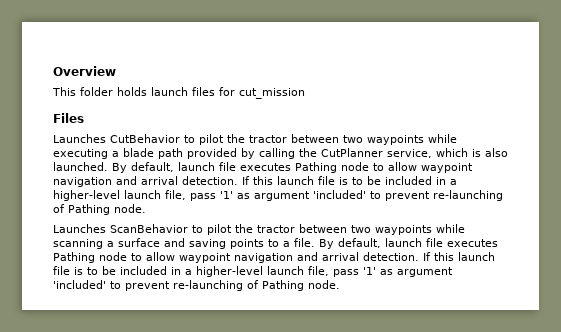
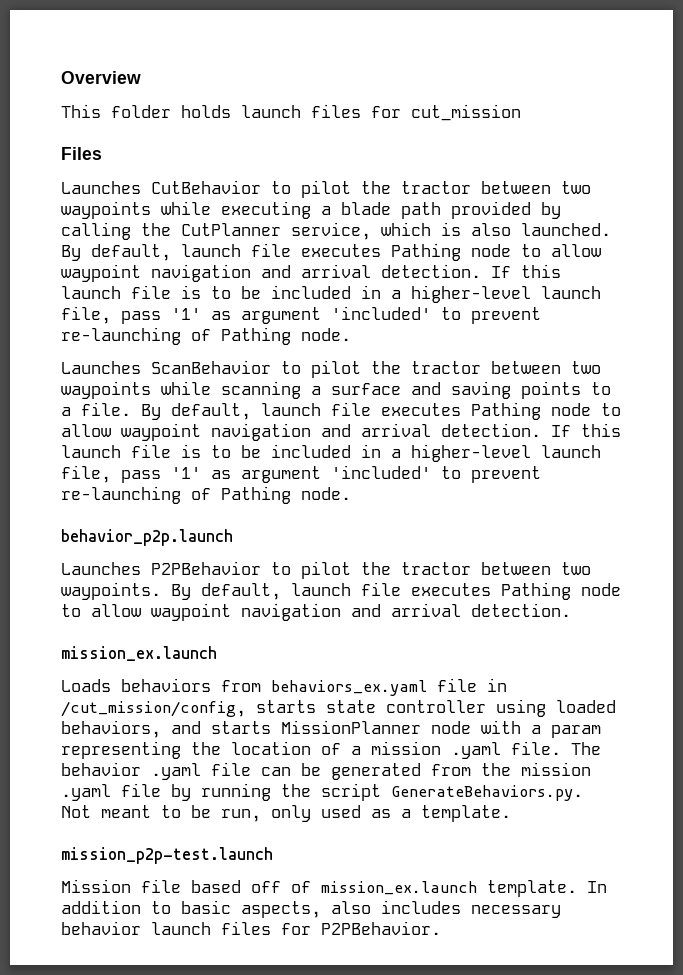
+ behavior_p2p.launch
+ Launches P2PBehavior to pilot the tractor between two waypoints. By default, launch file executes Pathing node to allow waypoint navigation and arrival detection.
+ mission_ex.launch
+ Loads behaviors from behaviors_ex.yaml file in /cut_mission/config, starts state controller using loaded behaviors, and starts MissionPlanner node with a param representing the location of a mission .yaml file. The behavior .yaml file can be generated from the mission .yaml file by running the script GenerateBehaviors.py. Not meant to be run, only used as a template.
+ mission_p2p-test.launch
+ Mission file based off of mission_ex.launch template. In addition to basic aspects, also includes necessary behavior launch files for P2PBehavior.

